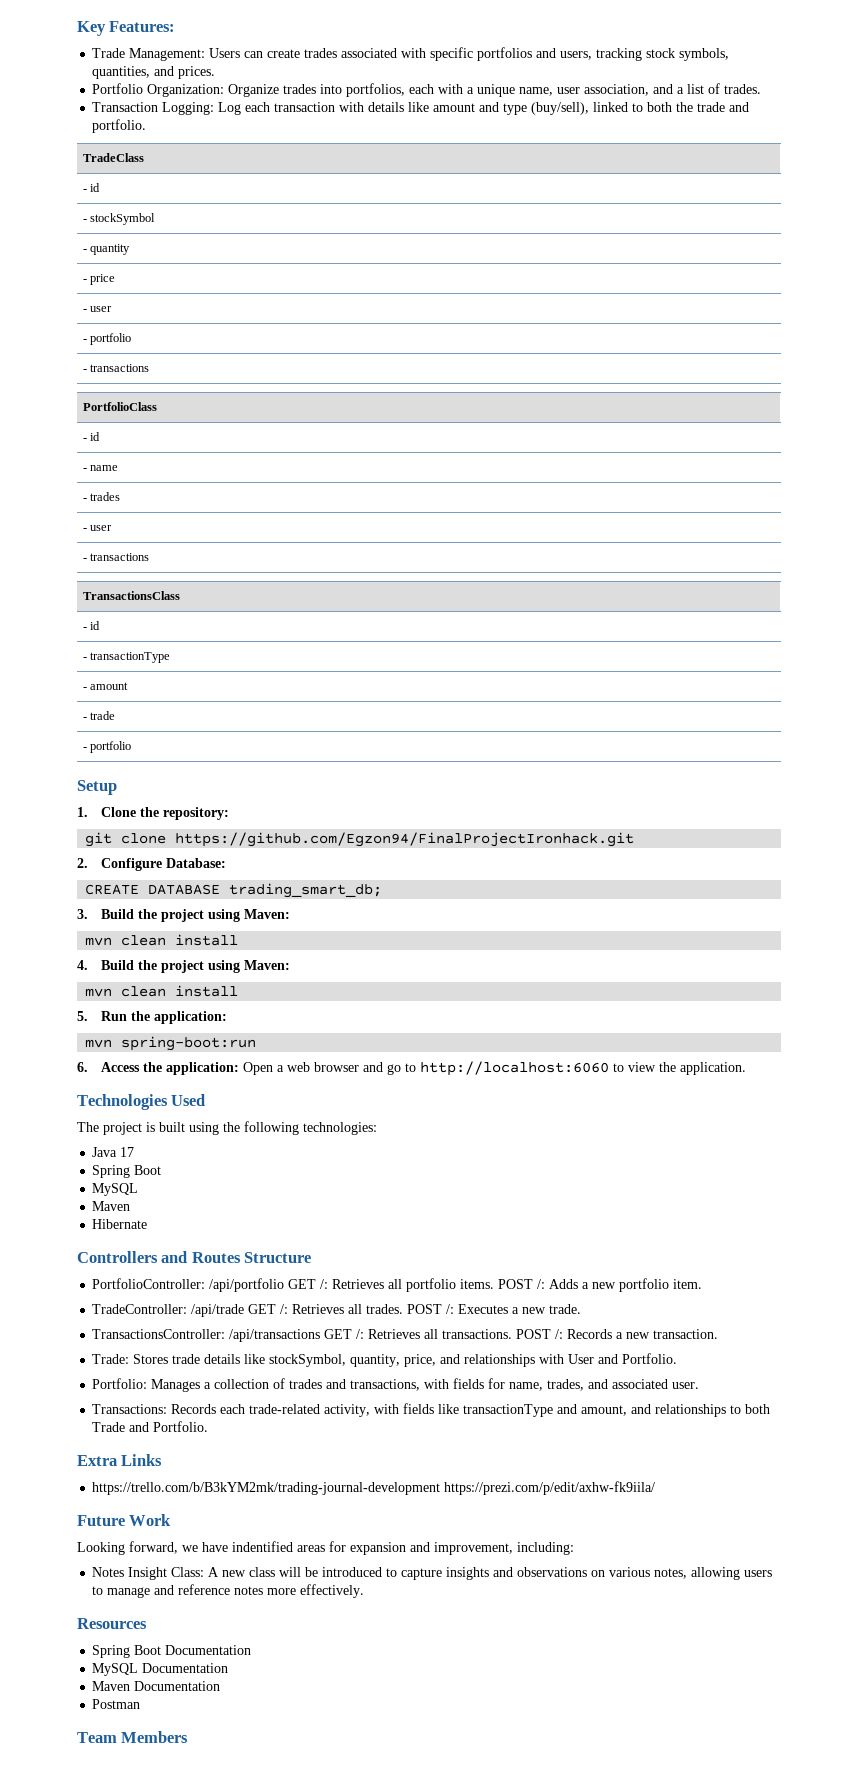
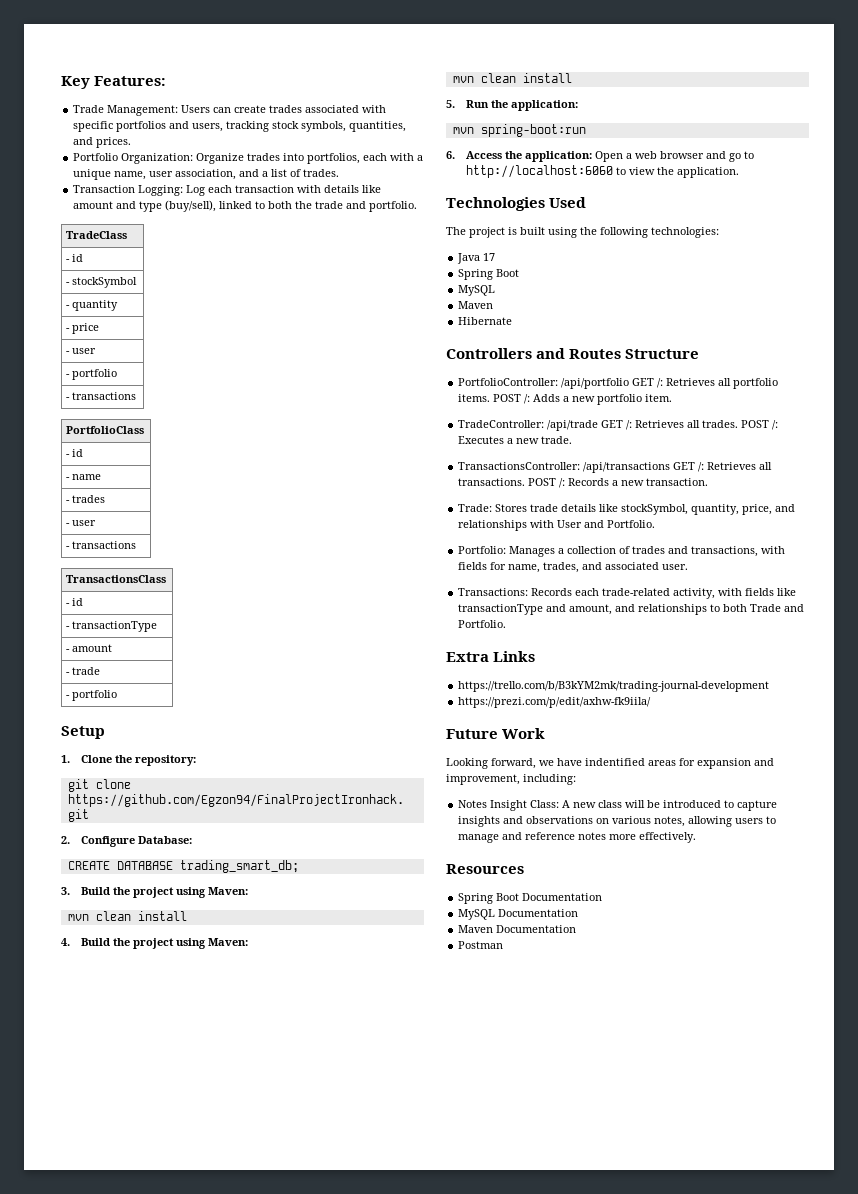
- https://trello.com/b/B3kYM2mk/trading-journal-development https://prezi.com/p/edit/axhw-fk9iila/
+ https://trello.com/b/B3kYM2mk/trading-journal-development
+ https://prezi.com/p/edit/axhw-fk9iila/
- Team Members

